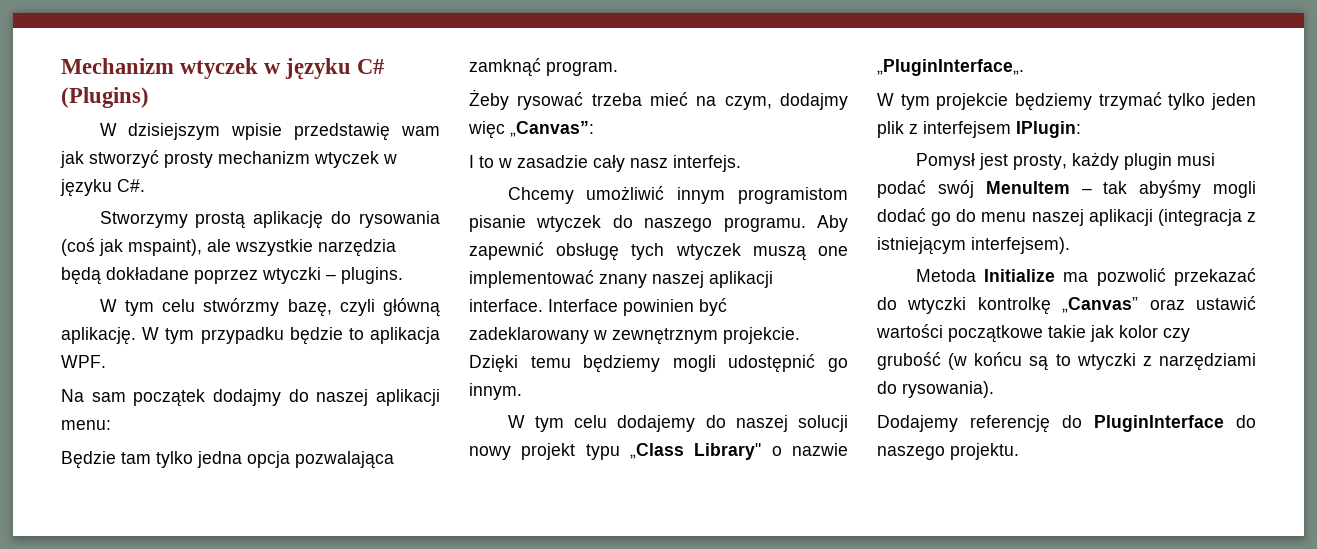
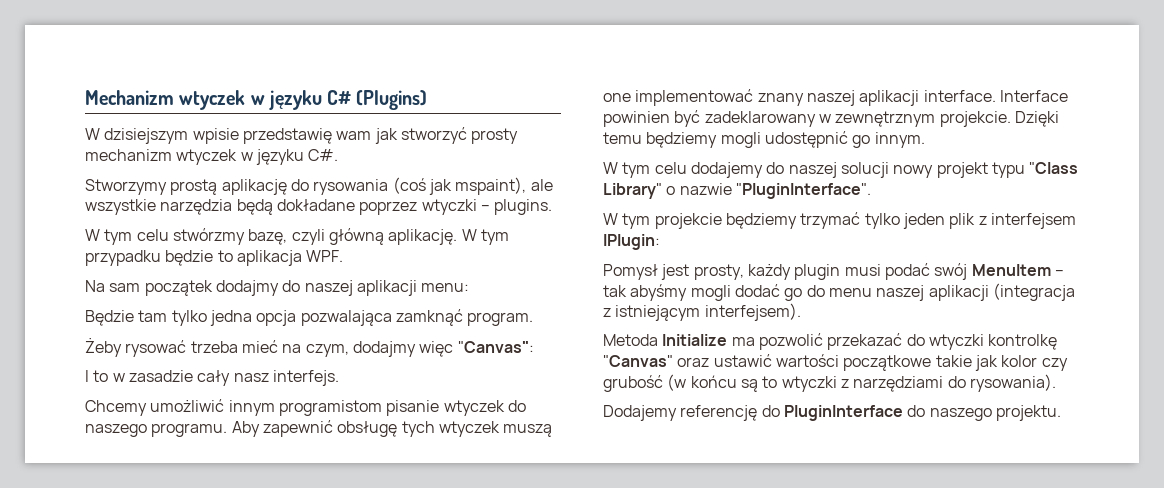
- Żeby rysować trzeba mieć na czym, dodajmy więc „Canvas”:
+ Żeby rysować trzeba mieć na czym, dodajmy więc "Canvas":
- W tym celu dodajemy do naszej solucji nowy projekt typu „Class Library" o nazwie „PluginInterface„.
+ W tym celu dodajemy do naszej solucji nowy projekt typu "Class Library" o nazwie "PluginInterface".
- Metoda Initialize ma pozwolić przekazać do wtyczki kontrolkę „Canvas” oraz ustawić wartości początkowe takie jak kolor czy grubość (w końcu są to wtyczki z narzędziami do rysowania).
+ Metoda Initialize ma pozwolić przekazać do wtyczki kontrolkę "Canvas" oraz ustawić wartości początkowe takie jak kolor czy grubość (w końcu są to wtyczki z narzędziami do rysowania).

